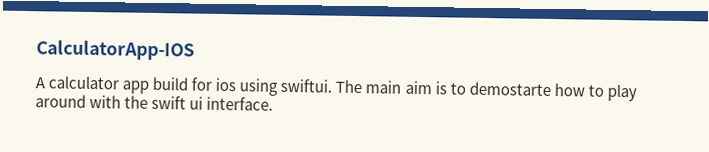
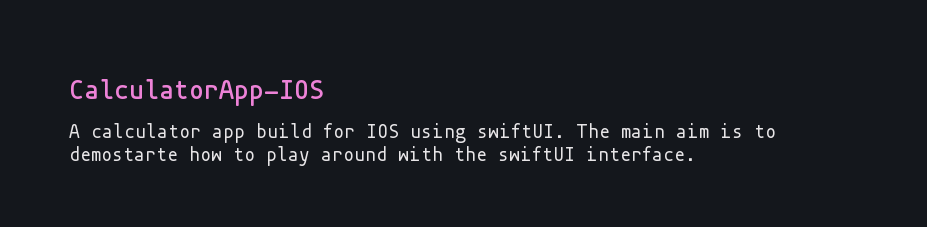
- A calculator app build for ios using swiftui.
+ A calculator app build for IOS using swiftUI.
- The main aim is to demostarte how to play around with the swift ui interface.
+ The main aim is to demostarte how to play around with the swiftUI interface.

